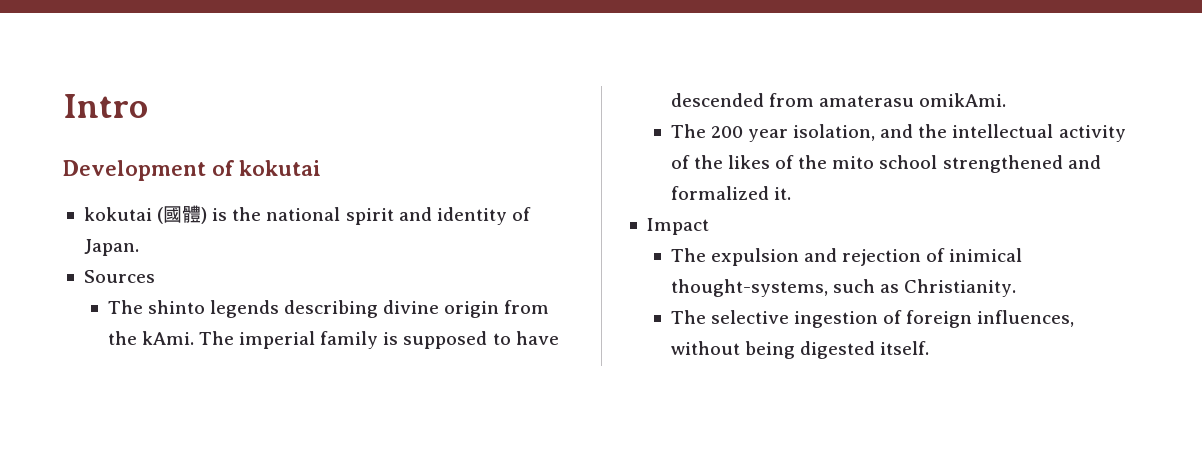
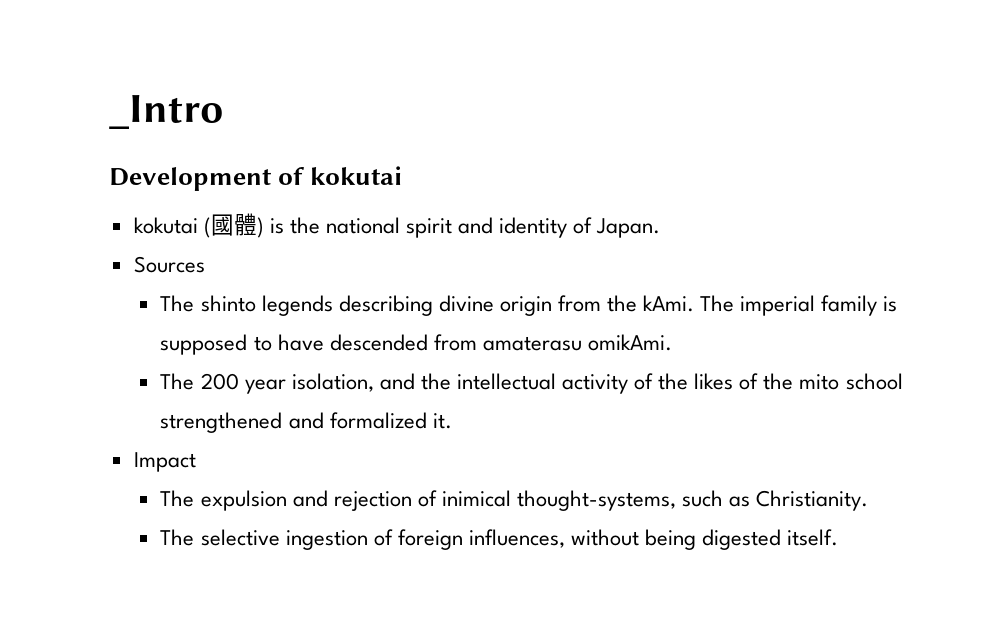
- Intro
+ _Intro

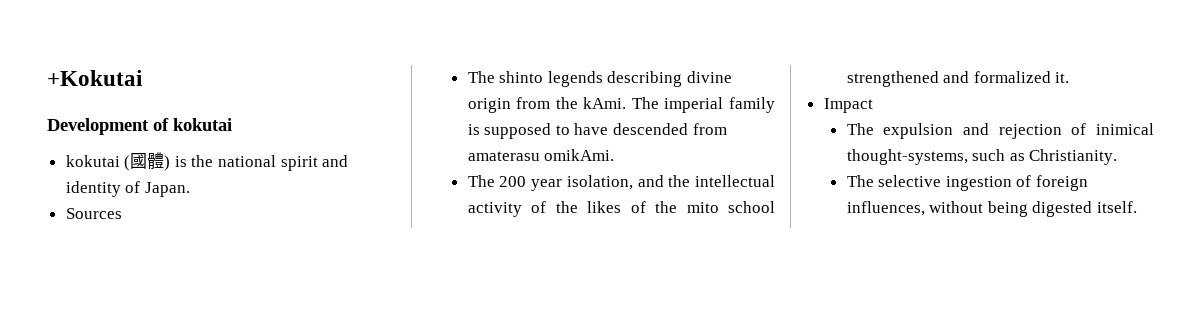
- _Intro
+ +Kokutai

